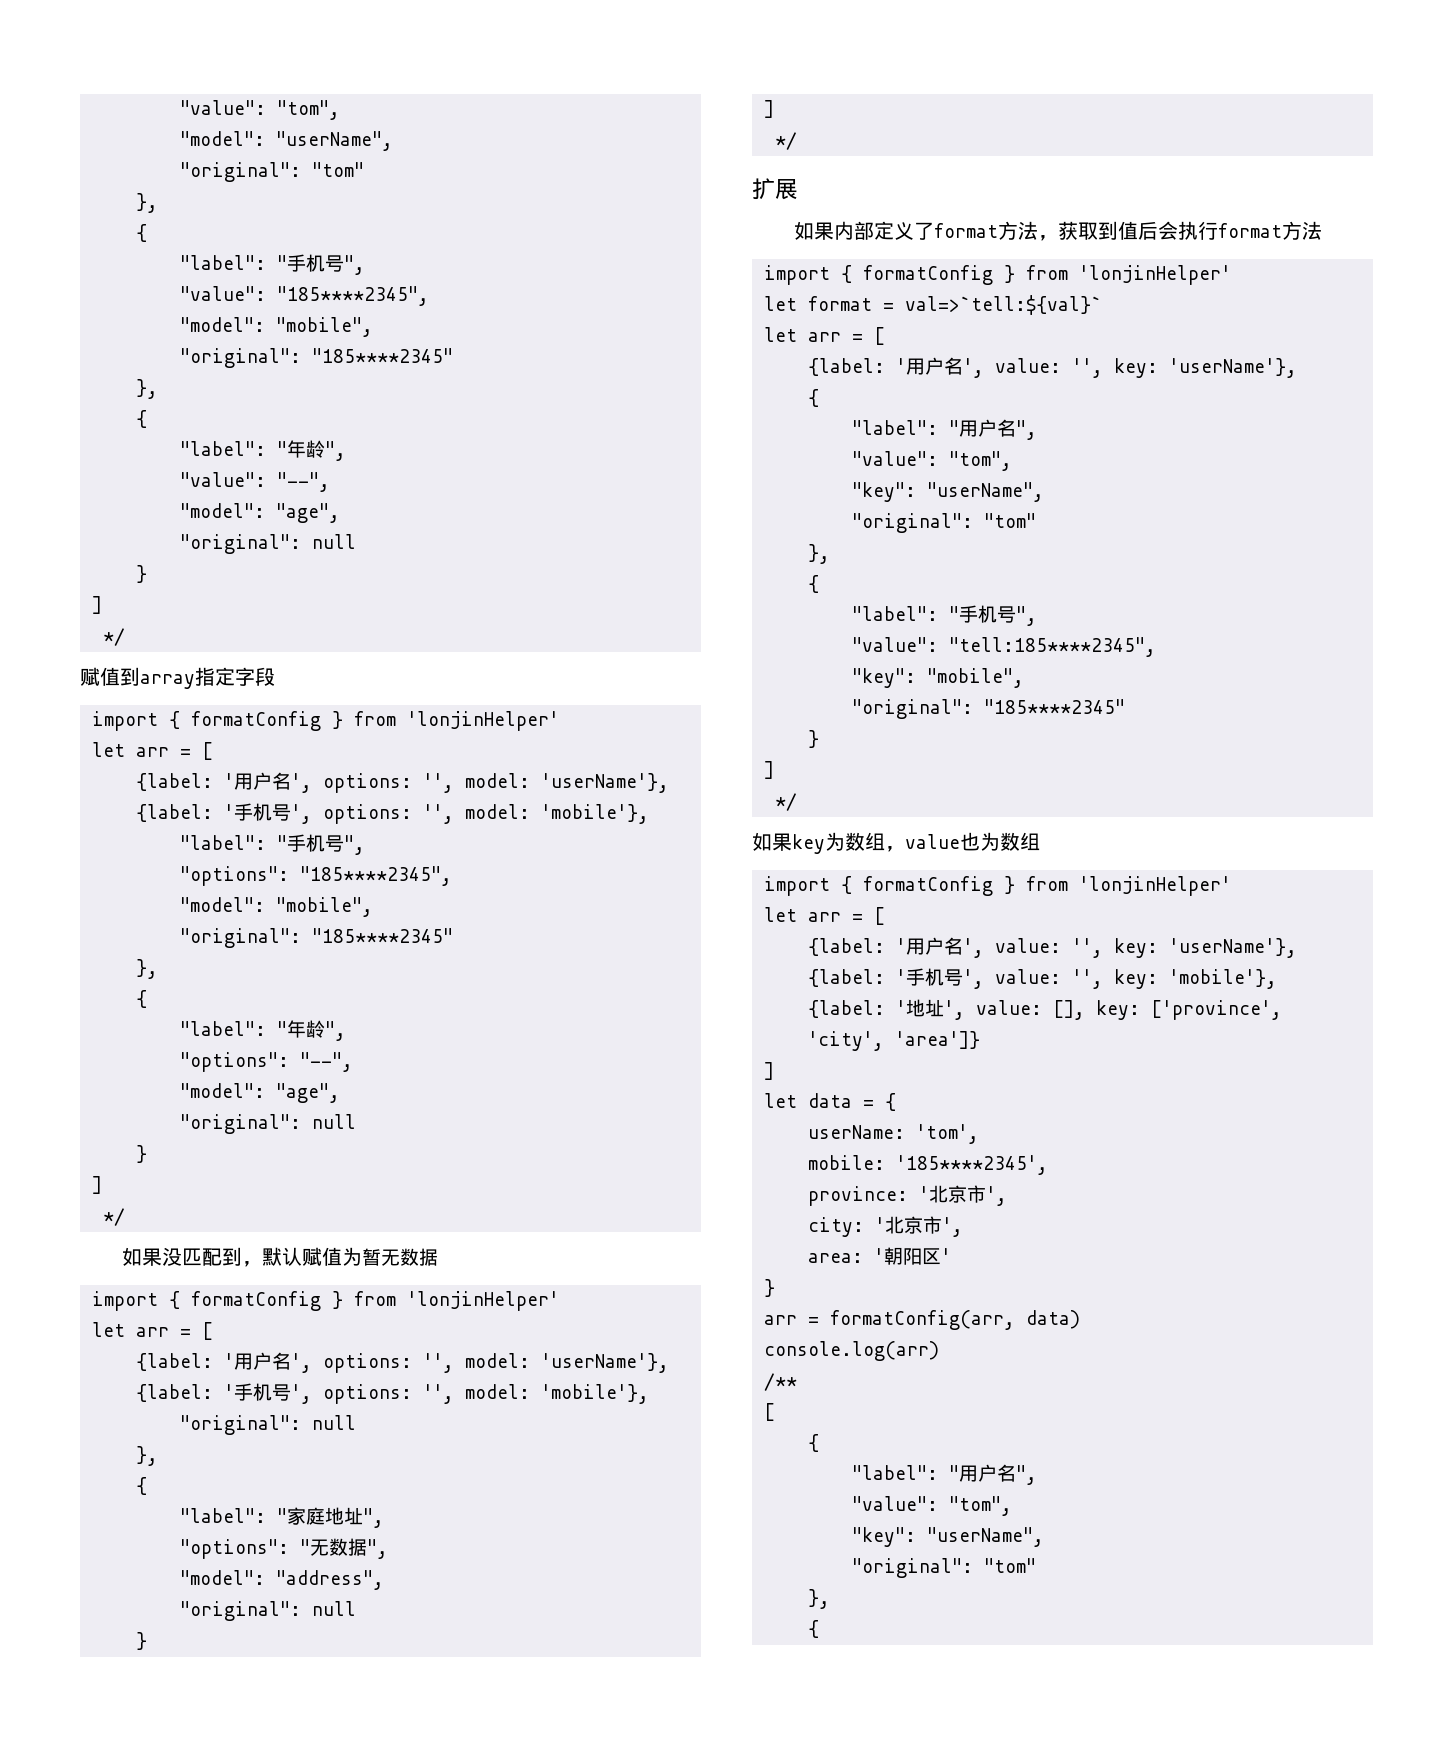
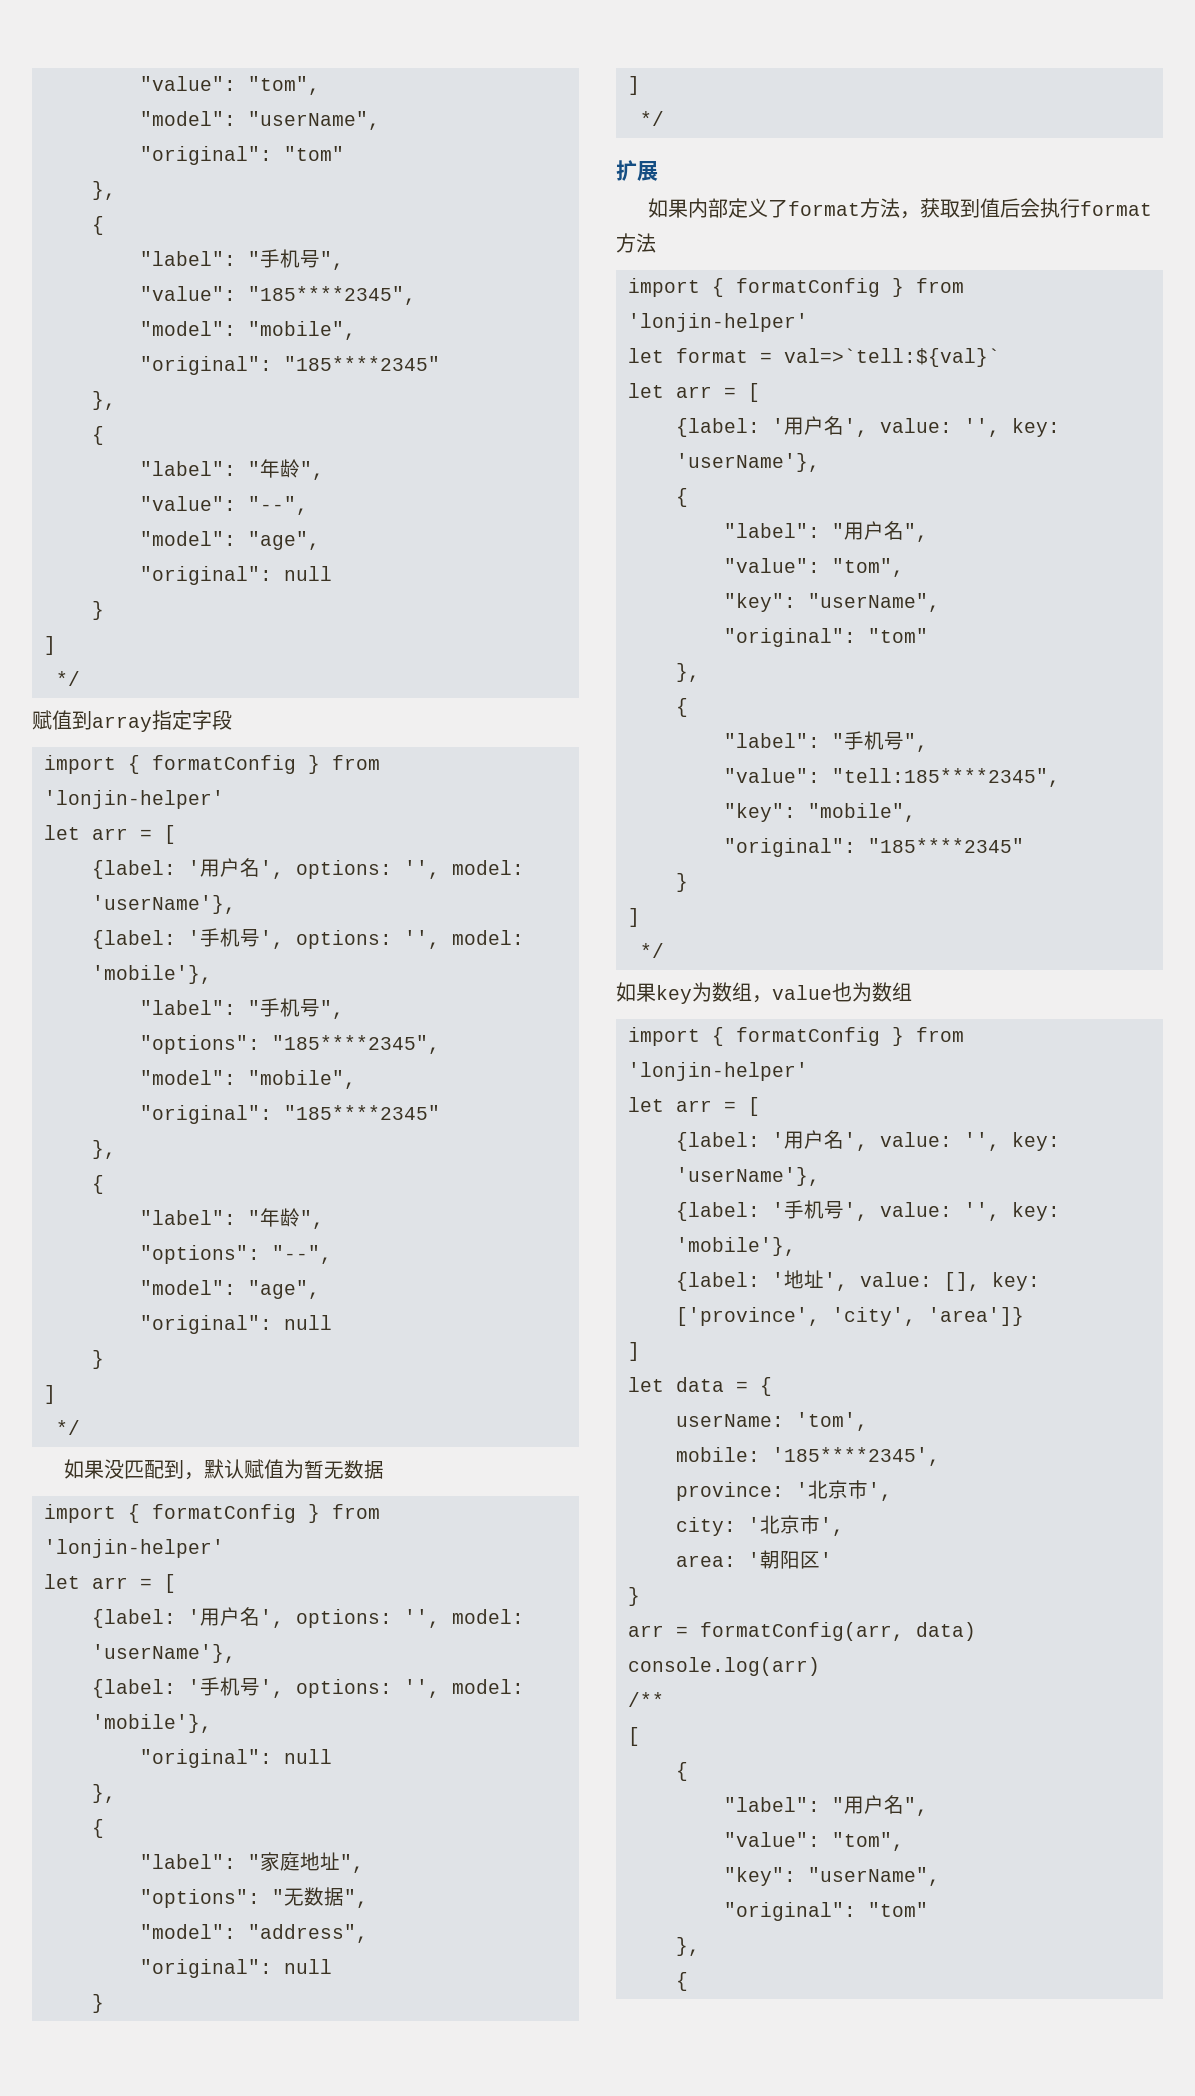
  赋值到array指定字段
- import { formatConfig } from 'lonjinHelper'
+ import { formatConfig } from 'lonjin-helper'
  如果没匹配到，默认赋值为暂无数据
- import { formatConfig } from 'lonjinHelper'
+ import { formatConfig } from 'lonjin-helper'
  如果内部定义了format方法，获取到值后会执行format方法
- import { formatConfig } from 'lonjinHelper'
+ import { formatConfig } from 'lonjin-helper'
  如果key为数组，value也为数组
- import { formatConfig } from 'lonjinHelper'
+ import { formatConfig } from 'lonjin-helper'

